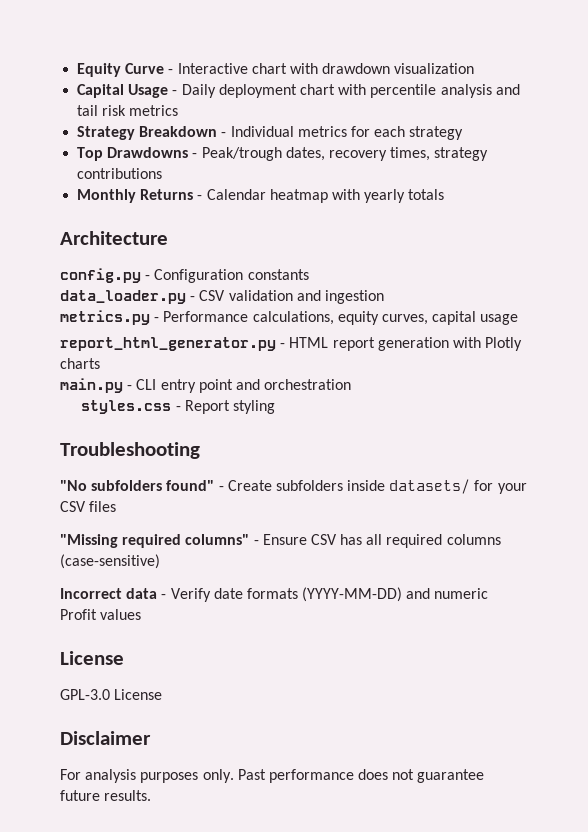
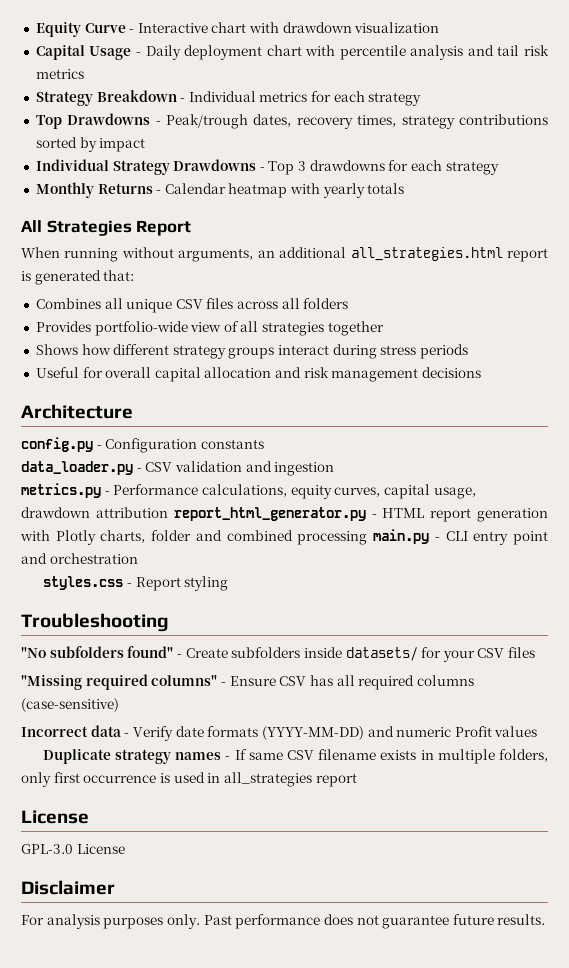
- Top Drawdowns - Peak/trough dates, recovery times, strategy contributions
+ Top Drawdowns - Peak/trough dates, recovery times, strategy contributions sorted by impact
+ Individual Strategy Drawdowns - Top 3 drawdowns for each strategy
+ All Strategies Report
+ When running without arguments, an additional all_strategies.html report is generated that:
+ Combines all unique CSV files across all folders
+ Provides portfolio-wide view of all strategies together
+ Shows how different strategy groups interact during stress periods
+ Useful for overall capital allocation and risk management decisions
- metrics.py - Performance calculations, equity curves, capital usage
- report_html_generator.py - HTML report generation with Plotly charts
- main.py - CLI entry point and orchestration
+ metrics.py - Performance calculations, equity curves, capital usage, drawdown attribution report_html_generator.py - HTML report generation with Plotly charts, folder and combined processing main.py - CLI entry point and orchestration
+ Duplicate strategy names - If same CSV filename exists in multiple folders, only first occurrence is used in all_strategies report

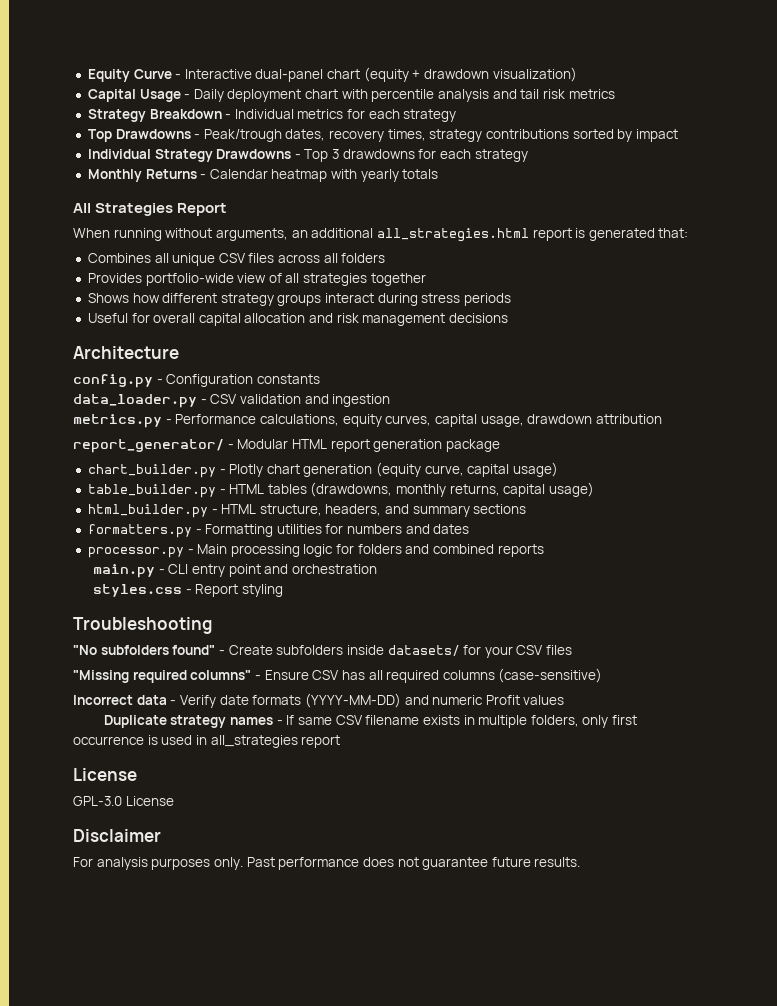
- Equity Curve - Interactive chart with drawdown visualization
+ Equity Curve - Interactive dual-panel chart (equity + drawdown visualization)
- metrics.py - Performance calculations, equity curves, capital usage, drawdown attribution report_html_generator.py - HTML report generation with Plotly charts, folder and combined processing main.py - CLI entry point and orchestration
+ metrics.py - Performance calculations, equity curves, capital usage, drawdown attribution
+ report_generator/ - Modular HTML report generation package
+ chart_builder.py - Plotly chart generation (equity curve, capital usage)
+ table_builder.py - HTML tables (drawdowns, monthly returns, capital usage)
+ html_builder.py - HTML structure, headers, and summary sections
+ formatters.py - Formatting utilities for numbers and dates
+ processor.py - Main processing logic for folders and combined reports
+ main.py - CLI entry point and orchestration

